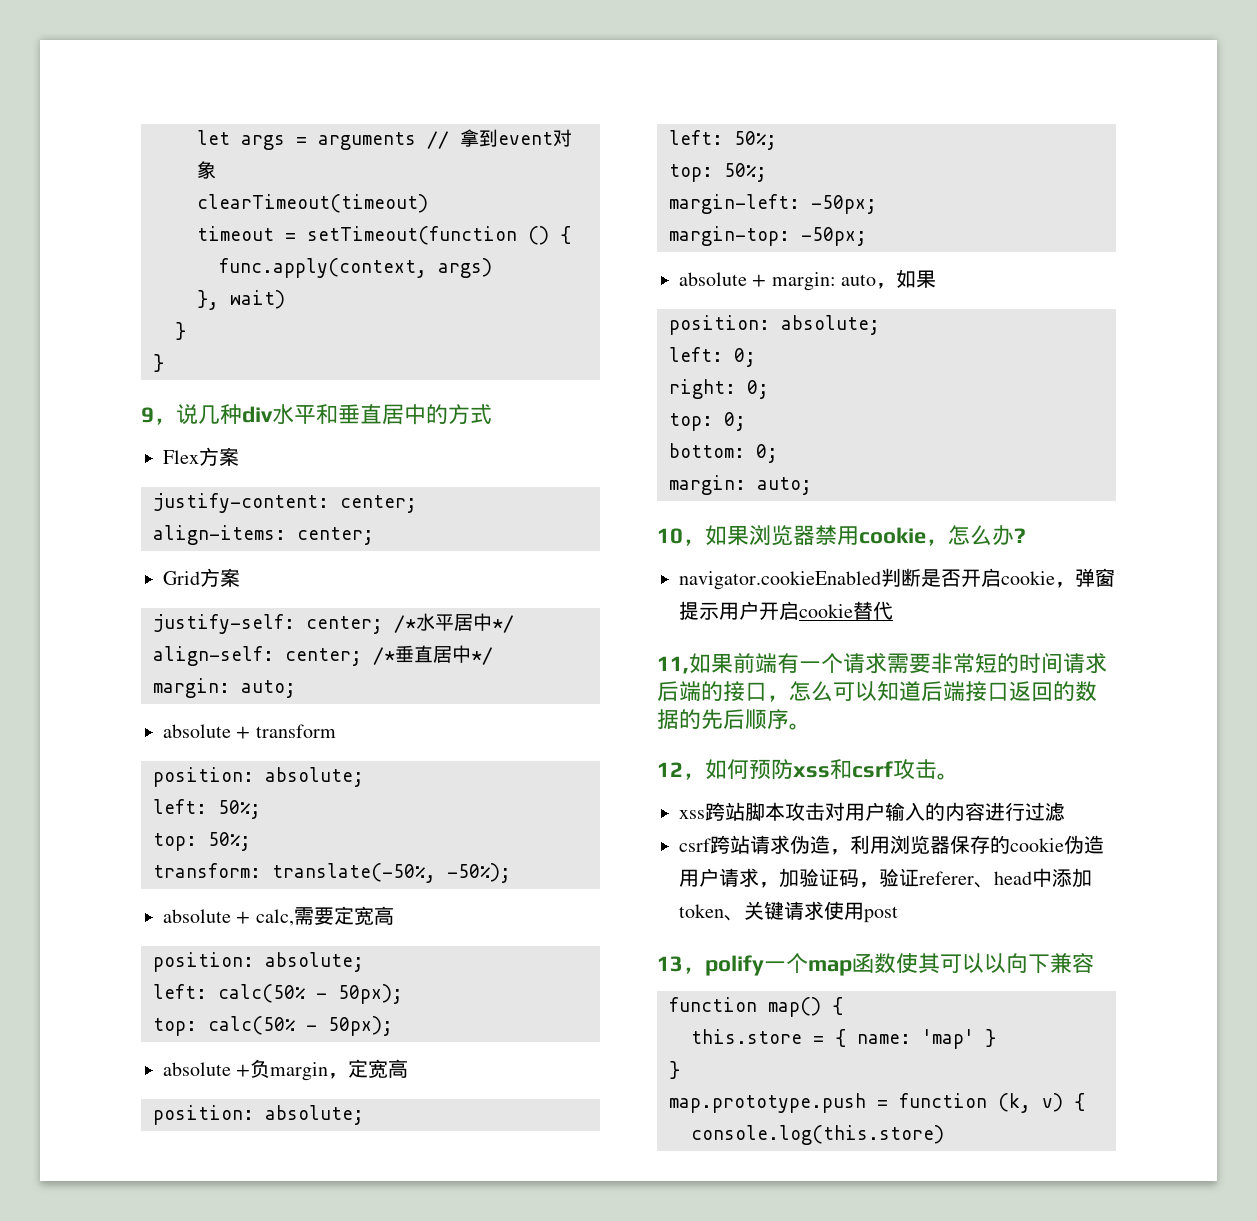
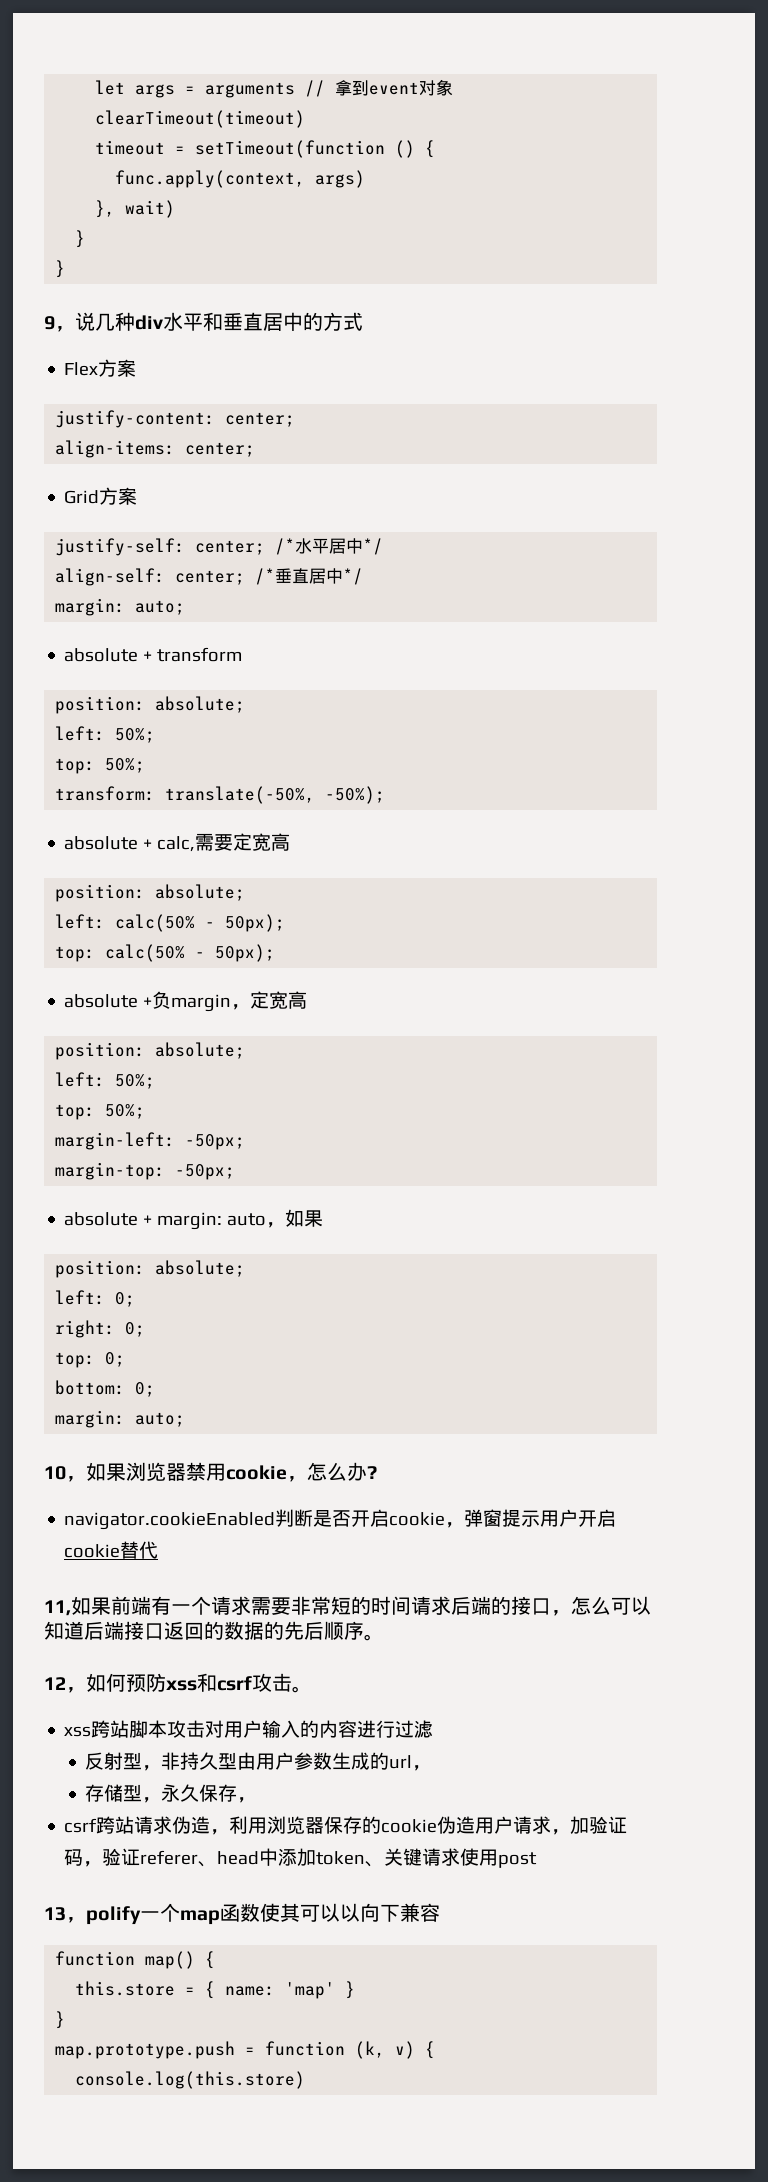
+ 反射型，非持久型由用户参数生成的url，
+ 存储型，永久保存，

